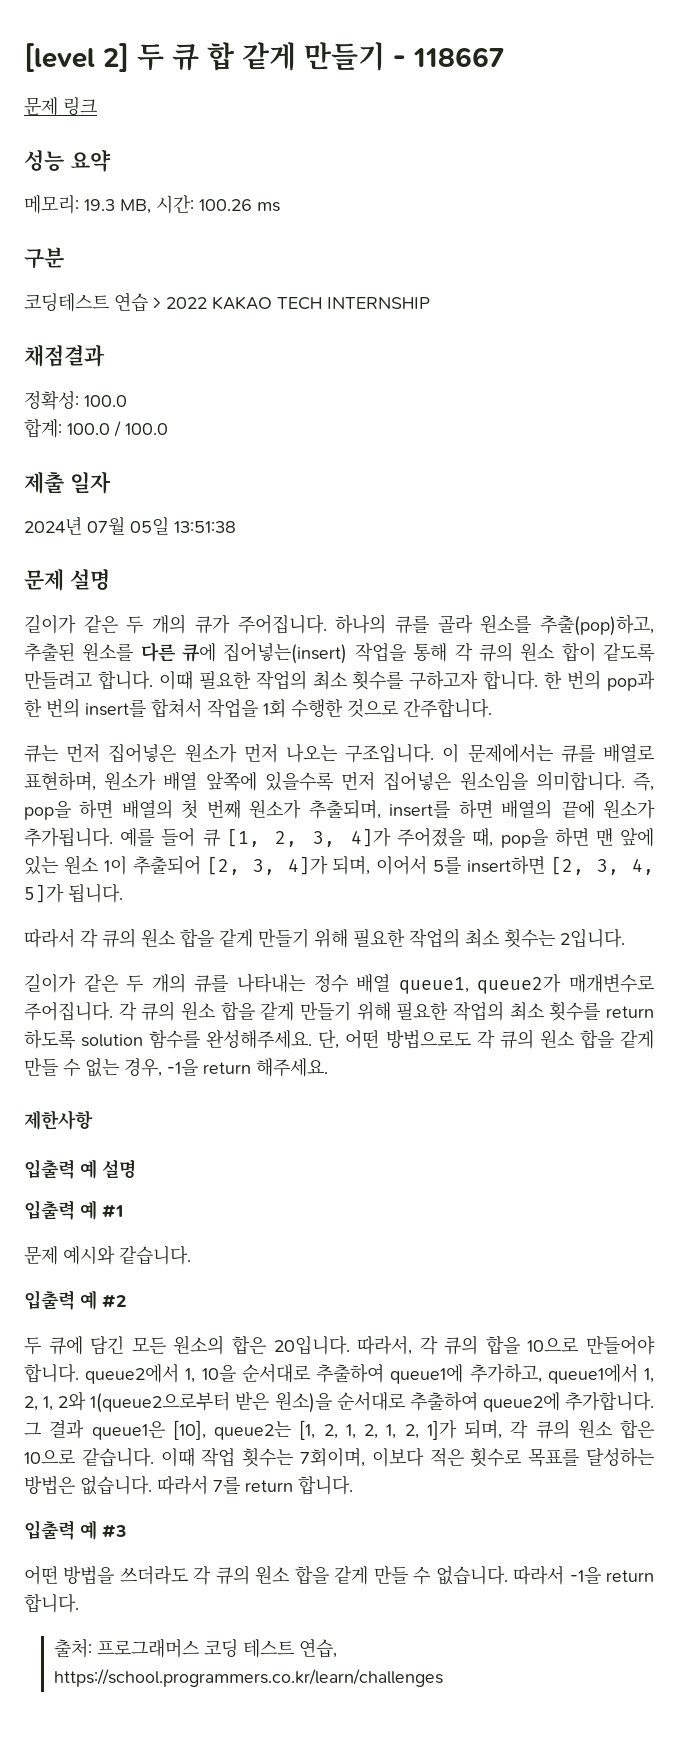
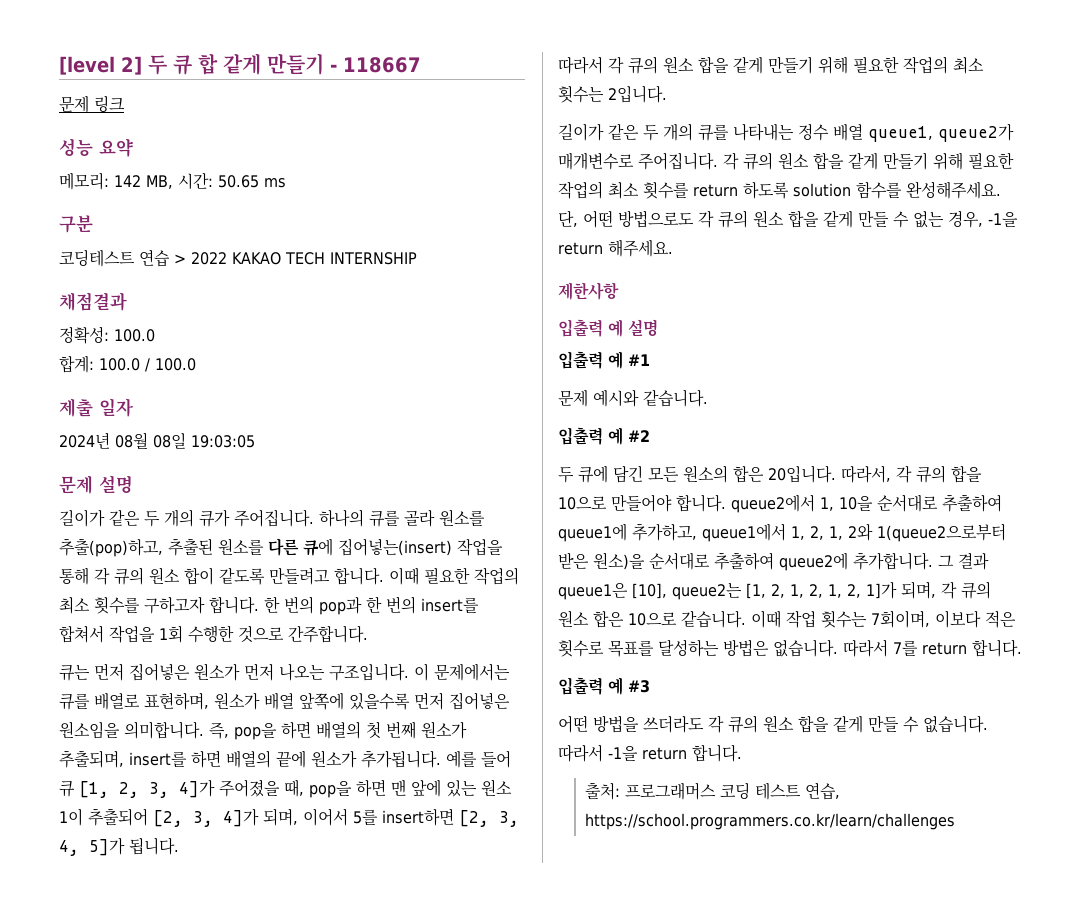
- 메모리: 19.3 MB, 시간: 100.26 ms
+ 메모리: 142 MB, 시간: 50.65 ms
- 2024년 07월 05일 13:51:38
+ 2024년 08월 08일 19:03:05

